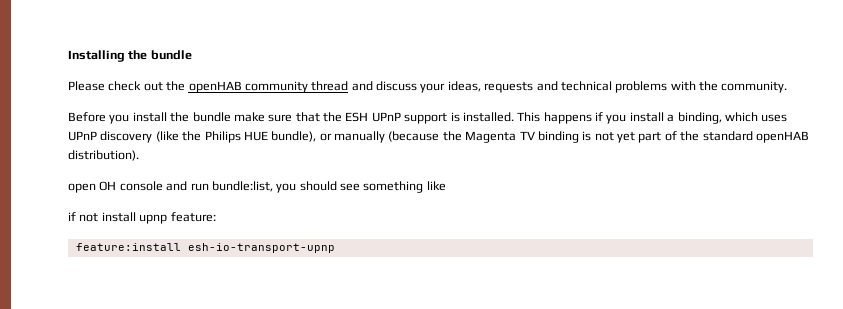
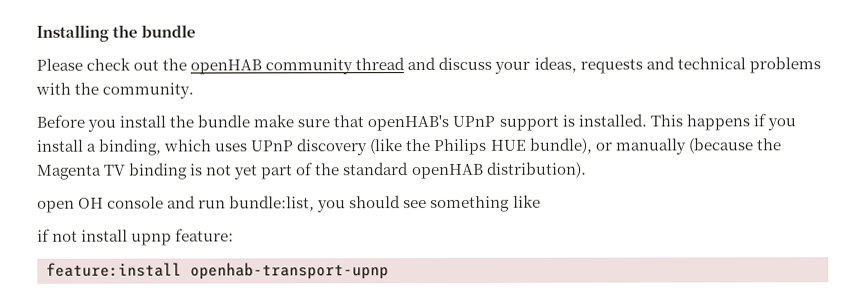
- Before you install the bundle make sure that the ESH UPnP support is installed.
+ Before you install the bundle make sure that openHAB's UPnP support is installed.
- feature:install esh-io-transport-upnp
+ feature:install openhab-transport-upnp

